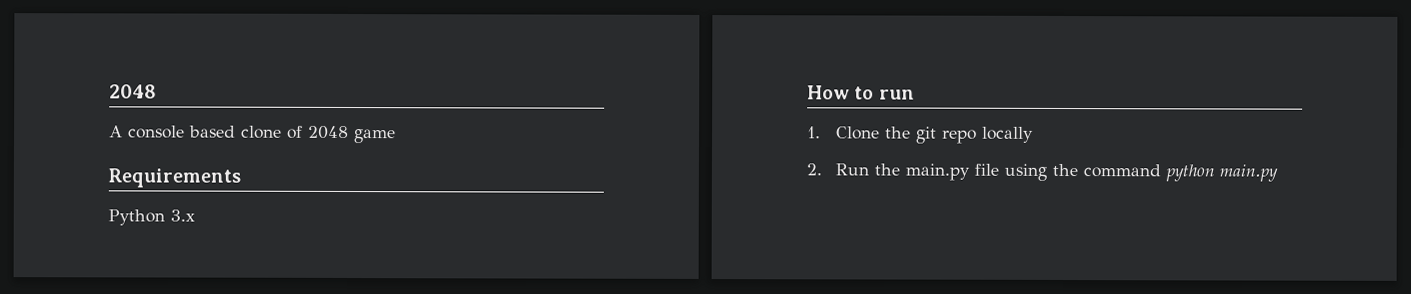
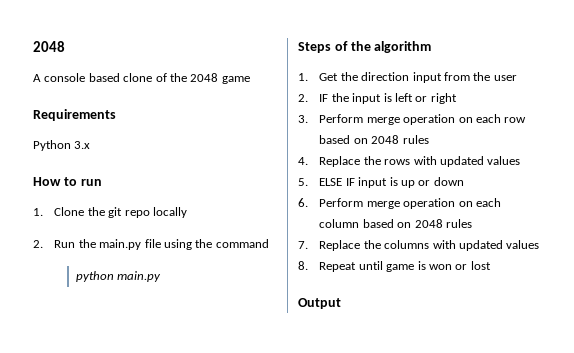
- A console based clone of 2048 game
+ A console based clone of the 2048 game
- 2. Run the main.py file using the command python main.py
+ 2. Run the main.py file using the command
+ python main.py
+ Steps of the algorithm
+ 1. Get the direction input from the user
+ 2. IF the input is left or right
+ 3. Perform merge operation on each row based on 2048 rules
+ 4. Replace the rows with updated values
+ 5. ELSE IF input is up or down
+ 6. Perform merge operation on each column based on 2048 rules
+ 7. Replace the columns with updated values
+ 8. Repeat until game is won or lost
+ Output

